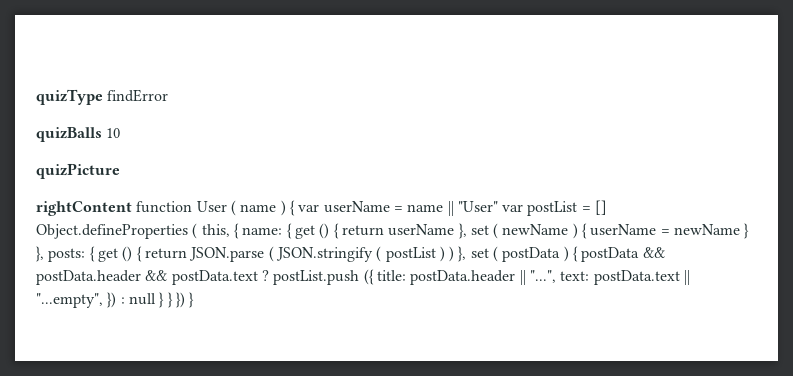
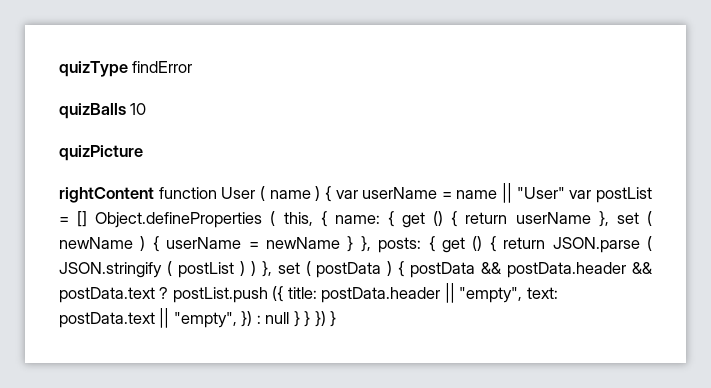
- postData.header || "...", text:
+ postData.header || "empty", text:
- postData.text || "...empty", }) :
+ postData.text || "empty", }) :

